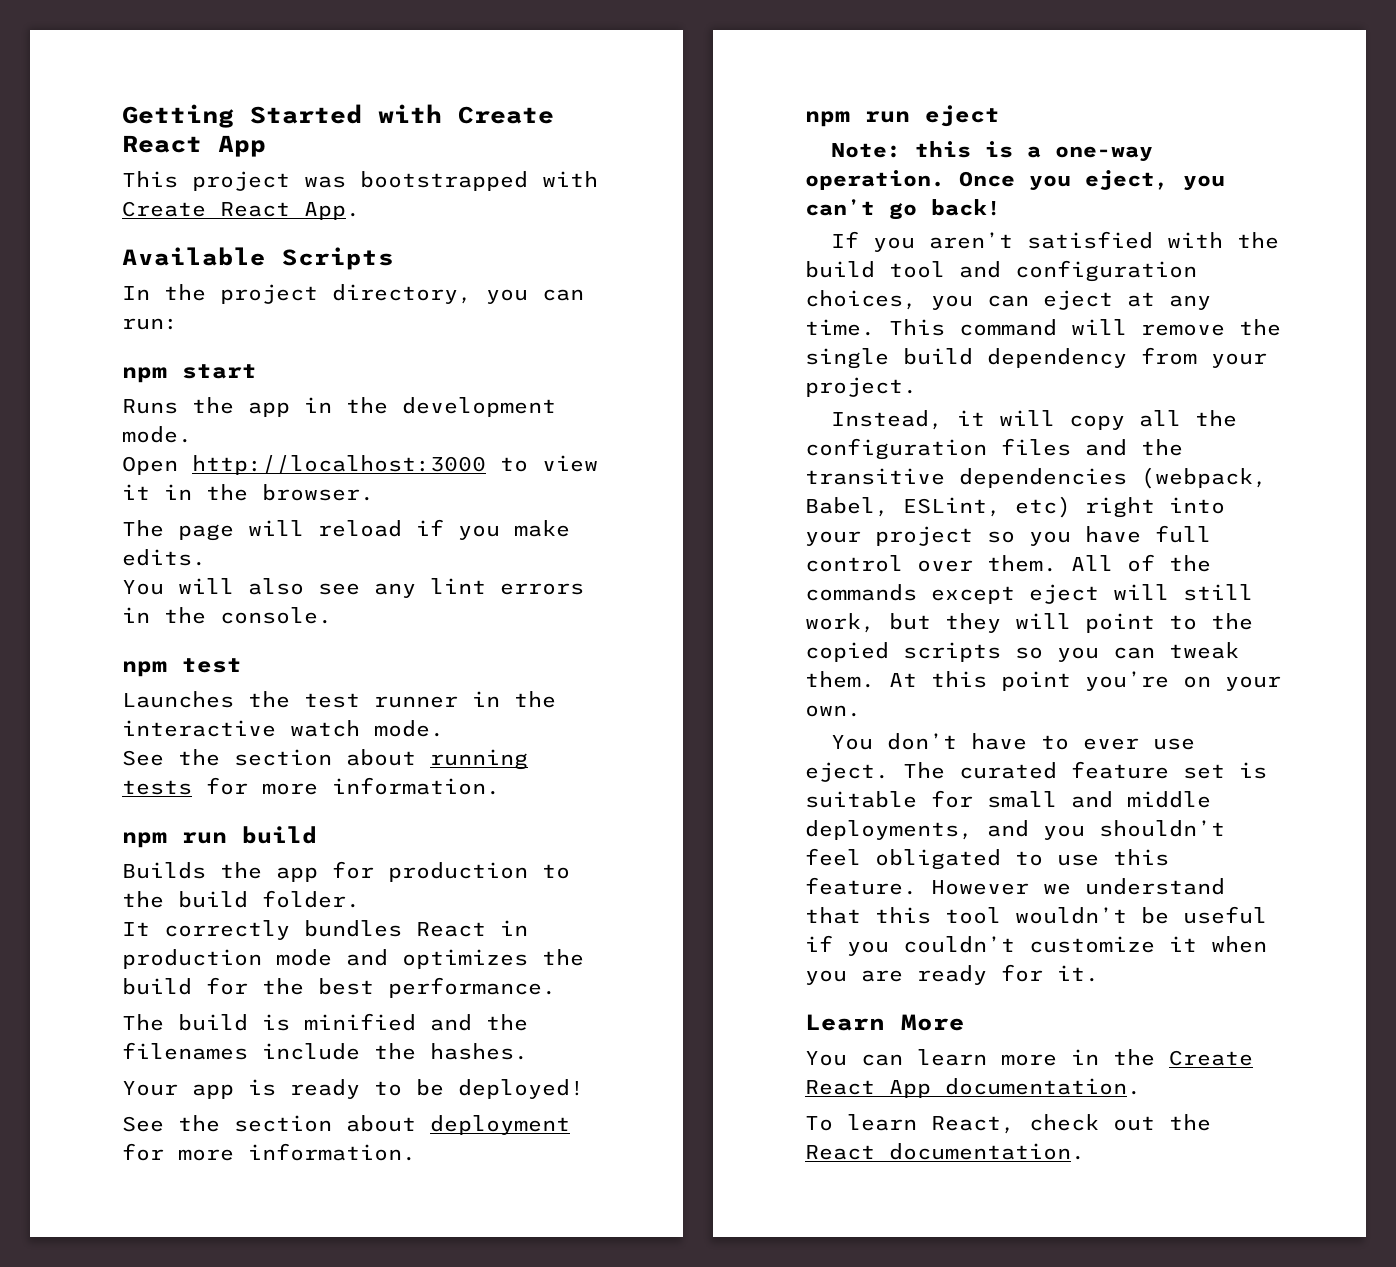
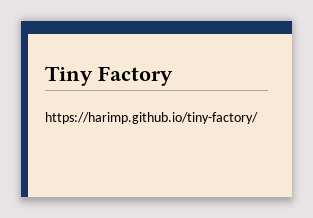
- Getting Started with Create React App
- This project was bootstrapped with Create React App.
- Available Scripts
- In the project directory, you can run:
- npm start
- Runs the app in the development mode.
- Open http://localhost:3000 to view it in the browser.
- The page will reload if you make edits.
- You will also see any lint errors in the console.
- npm test
- Launches the test runner in the interactive watch mode.
- See the section about running tests for more information.
- npm run build
- Builds the app for production to the build folder.
- It correctly bundles React in production mode and optimizes the build for the best performance.
- The build is minified and the filenames include the hashes.
- Your app is ready to be deployed!
- See the section about deployment for more information.
- npm run eject
- Note: this is a one-way operation. Once you eject, you can’t go back!
- If you aren’t satisfied with the build tool and configuration choices, you can eject at any time. This command will remove the single build dependency from your project.
- Instead, it will copy all the configuration files and the transitive dependencies (webpack, Babel, ESLint, etc) right into your project so you have full control over them. All of the commands except eject will still work, but they will point to the copied scripts so you can tweak them. At this point you’re on your own.
- You don’t have to ever use eject. The curated feature set is suitable for small and middle deployments, and you shouldn’t feel obligated to use this feature. However we understand that this tool wouldn’t be useful if you couldn’t customize it when you are ready for it.
- Learn More
- You can learn more in the Create React App documentation.
- To learn React, check out the React documentation.
+ Tiny Factory
+ https://harimp.github.io/tiny-factory/

